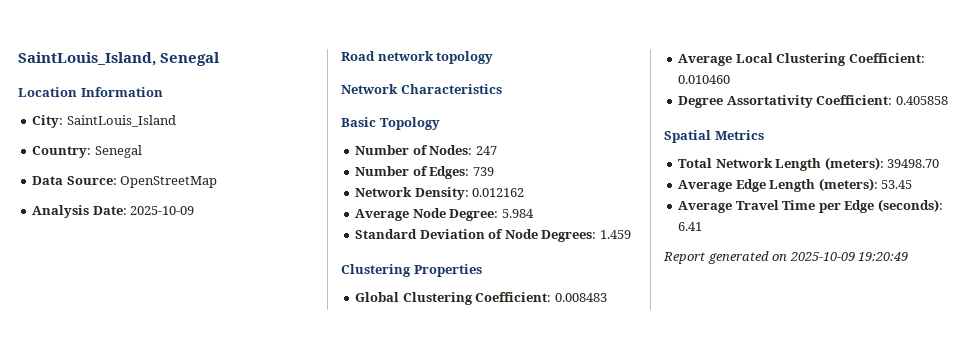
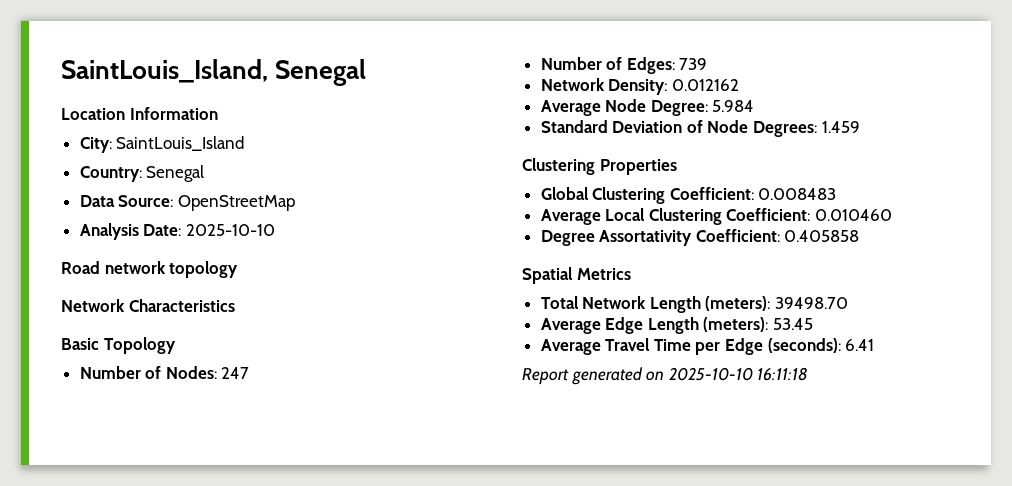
- Analysis Date: 2025-10-09
+ Analysis Date: 2025-10-10
- Report generated on 2025-10-09 19:20:49
+ Report generated on 2025-10-10 16:11:18

